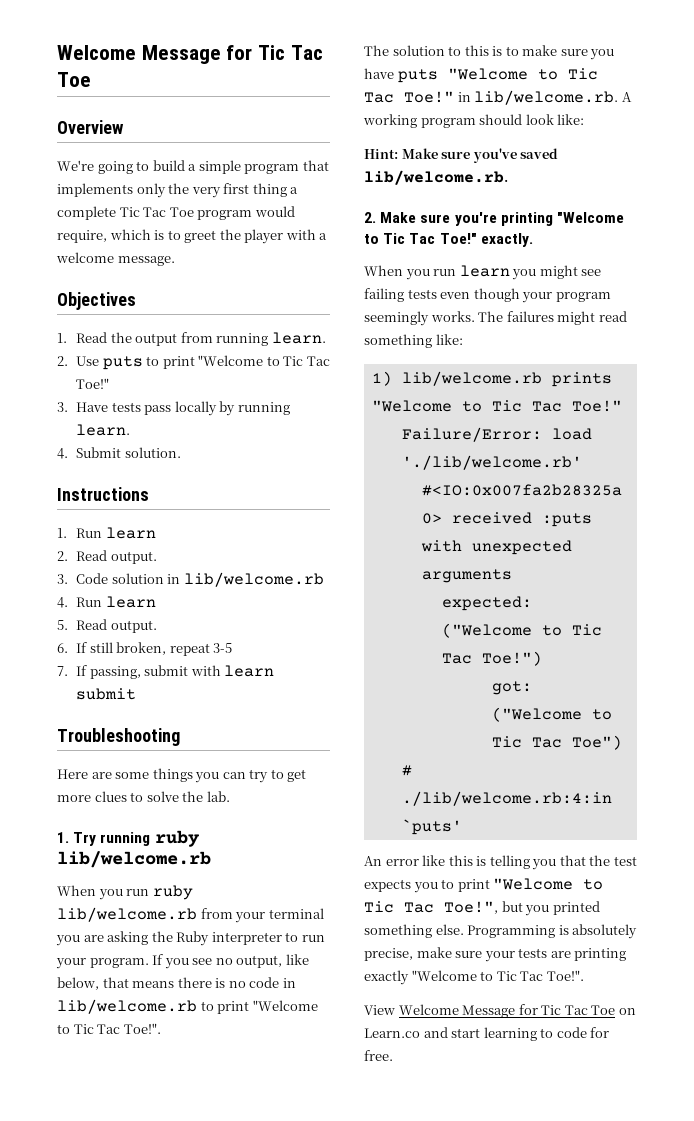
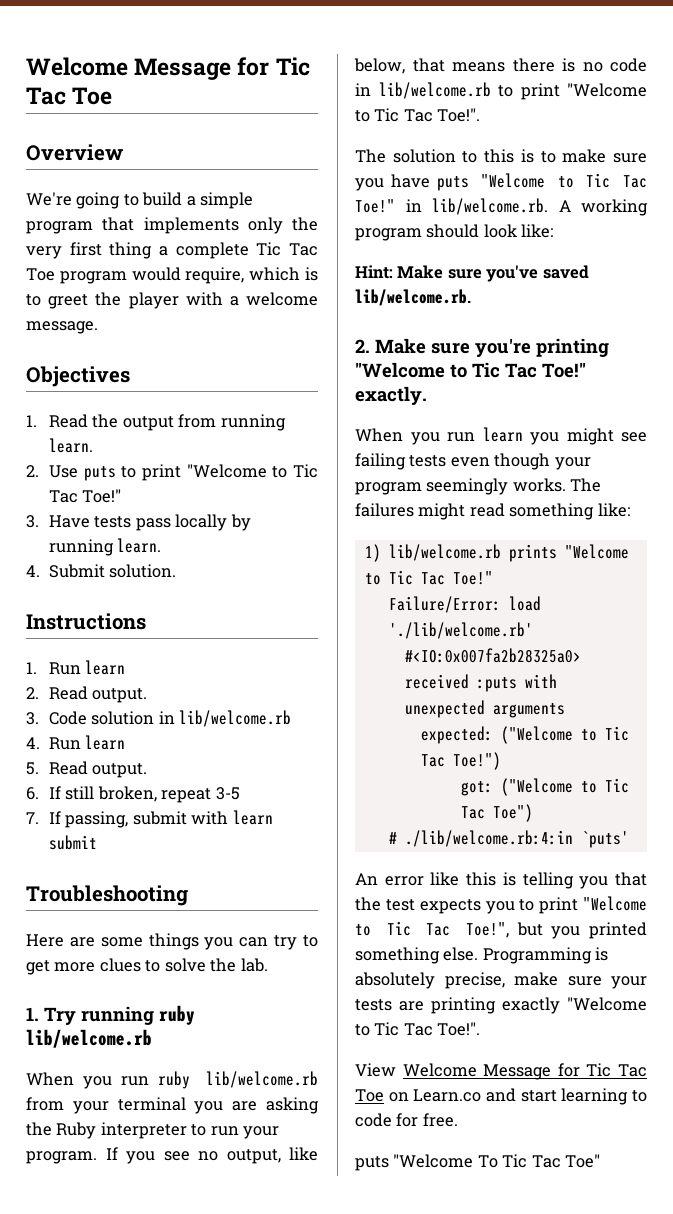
+ puts "Welcome To Tic Tac Toe"

